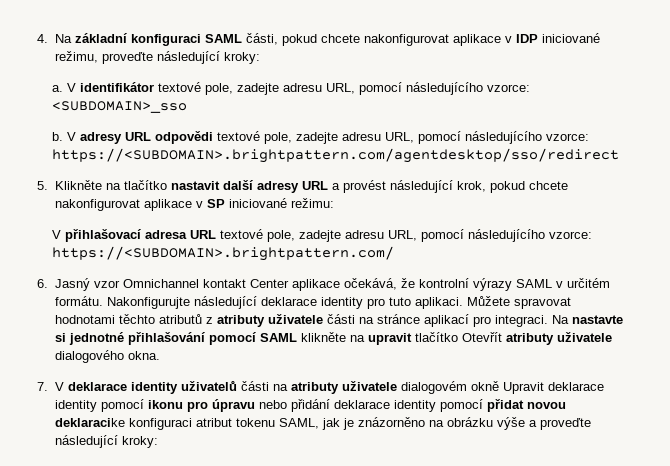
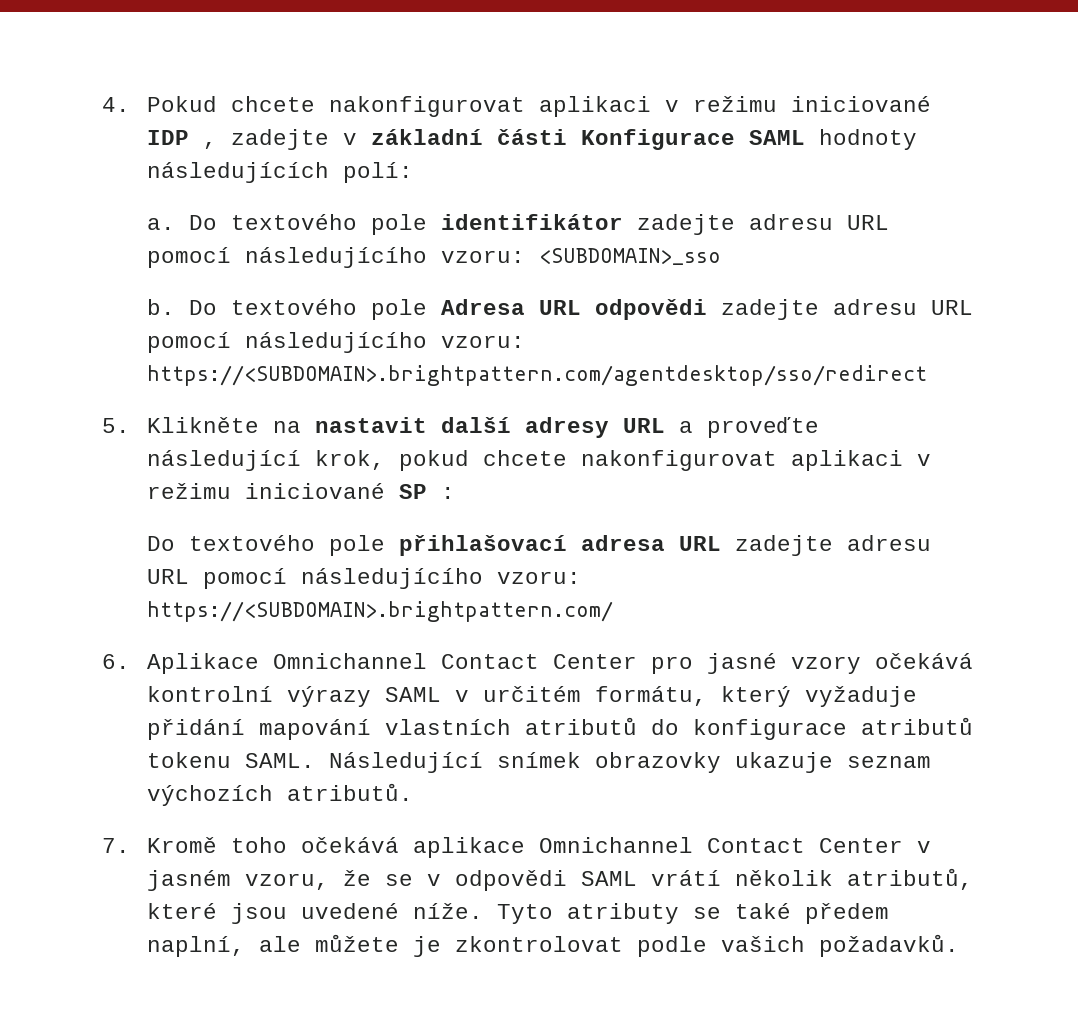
- 4. Na základní konfiguraci SAML části, pokud chcete nakonfigurovat aplikace v IDP iniciované režimu, proveďte následující kroky:
- a. V identifikátor textové pole, zadejte adresu URL, pomocí následujícího vzorce: <SUBDOMAIN>_sso
+ 4. Pokud chcete nakonfigurovat aplikaci v režimu iniciované IDP , zadejte v základní části Konfigurace SAML hodnoty následujících polí:
+ a. Do textového pole identifikátor zadejte adresu URL pomocí následujícího vzoru: <SUBDOMAIN>_sso
- V adresy URL odpovědi textové pole, zadejte adresu URL, pomocí následujícího vzorce: https://<SUBDOMAIN>.brightpattern.com/agentdesktop/sso/redirect
+ Do textového pole Adresa URL odpovědi zadejte adresu URL pomocí následujícího vzoru: https://<SUBDOMAIN>.brightpattern.com/agentdesktop/sso/redirect
- 5. Klikněte na tlačítko nastavit další adresy URL a provést následující krok, pokud chcete nakonfigurovat aplikace v SP iniciované režimu:
- V přihlašovací adresa URL textové pole, zadejte adresu URL, pomocí následujícího vzorce: https://<SUBDOMAIN>.brightpattern.com/
+ 5. Klikněte na nastavit další adresy URL a proveďte následující krok, pokud chcete nakonfigurovat aplikaci v režimu iniciované SP :
+ Do textového pole přihlašovací adresa URL zadejte adresu URL pomocí následujícího vzoru: https://<SUBDOMAIN>.brightpattern.com/
- 6. Jasný vzor Omnichannel kontakt Center aplikace očekává, že kontrolní výrazy SAML v určitém formátu. Nakonfigurujte následující deklarace identity pro tuto aplikaci. Můžete spravovat hodnotami těchto atributů z atributy uživatele části na stránce aplikací pro integraci. Na nastavte si jednotné přihlašování pomocí SAML klikněte na upravit tlačítko Otevřít atributy uživatele dialogového okna.
- 7. V deklarace identity uživatelů části na atributy uživatele dialogovém okně Upravit deklarace identity pomocí ikonu pro úpravu nebo přidání deklarace identity pomocí přidat novou deklaracike konfiguraci atribut tokenu SAML, jak je znázorněno na obrázku výše a proveďte následující kroky:
+ 6. Aplikace Omnichannel Contact Center pro jasné vzory očekává kontrolní výrazy SAML v určitém formátu, který vyžaduje přidání mapování vlastních atributů do konfigurace atributů tokenu SAML. Následující snímek obrazovky ukazuje seznam výchozích atributů.
+ 7. Kromě toho očekává aplikace Omnichannel Contact Center v jasném vzoru, že se v odpovědi SAML vrátí několik atributů, které jsou uvedené níže. Tyto atributy se také předem naplní, ale můžete je zkontrolovat podle vašich požadavků.

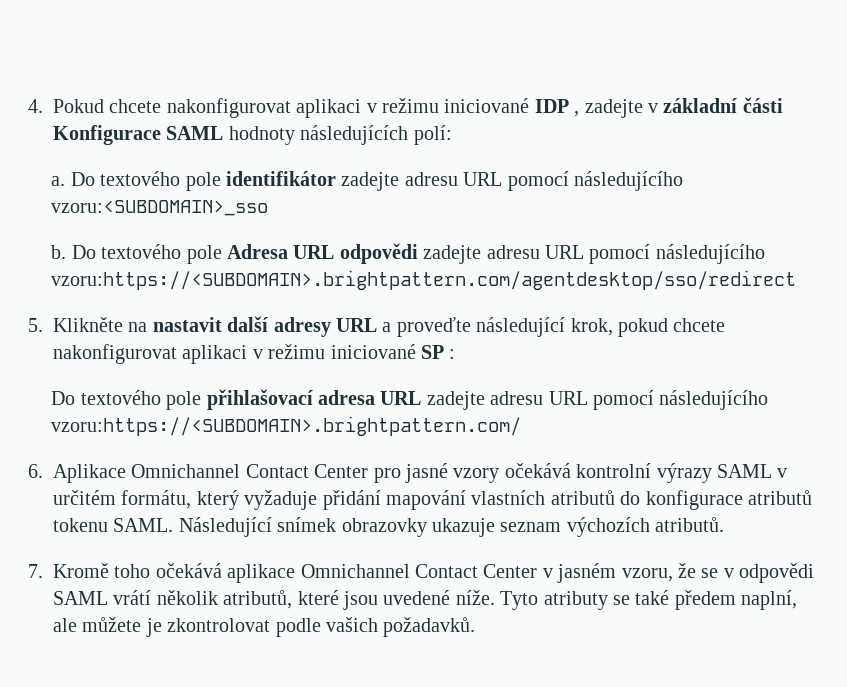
- Do textového pole identifikátor zadejte adresu URL pomocí následujícího vzoru: <SUBDOMAIN>_sso
+ Do textového pole identifikátor zadejte adresu URL pomocí následujícího vzoru:<SUBDOMAIN>_sso
- Do textového pole Adresa URL odpovědi zadejte adresu URL pomocí následujícího vzoru: https://<SUBDOMAIN>.brightpattern.com/agentdesktop/sso/redirect
+ Do textového pole Adresa URL odpovědi zadejte adresu URL pomocí následujícího vzoru:https://<SUBDOMAIN>.brightpattern.com/agentdesktop/sso/redirect
- Do textového pole přihlašovací adresa URL zadejte adresu URL pomocí následujícího vzoru: https://<SUBDOMAIN>.brightpattern.com/
+ Do textového pole přihlašovací adresa URL zadejte adresu URL pomocí následujícího vzoru:https://<SUBDOMAIN>.brightpattern.com/

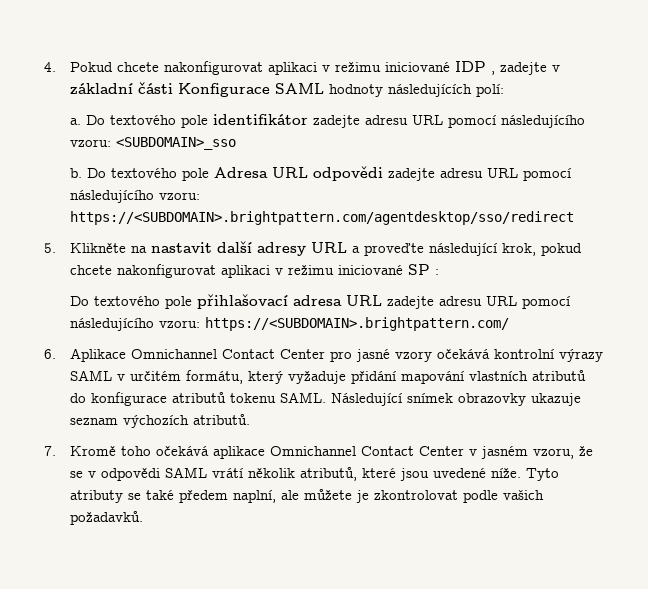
- Do textového pole identifikátor zadejte adresu URL pomocí následujícího vzoru:<SUBDOMAIN>_sso
+ Do textového pole identifikátor zadejte adresu URL pomocí následujícího vzoru: <SUBDOMAIN>_sso
- Do textového pole Adresa URL odpovědi zadejte adresu URL pomocí následujícího vzoru:https://<SUBDOMAIN>.brightpattern.com/agentdesktop/sso/redirect
+ Do textového pole Adresa URL odpovědi zadejte adresu URL pomocí následujícího vzoru: https://<SUBDOMAIN>.brightpattern.com/agentdesktop/sso/redirect
- Do textového pole přihlašovací adresa URL zadejte adresu URL pomocí následujícího vzoru:https://<SUBDOMAIN>.brightpattern.com/
+ Do textového pole přihlašovací adresa URL zadejte adresu URL pomocí následujícího vzoru: https://<SUBDOMAIN>.brightpattern.com/

